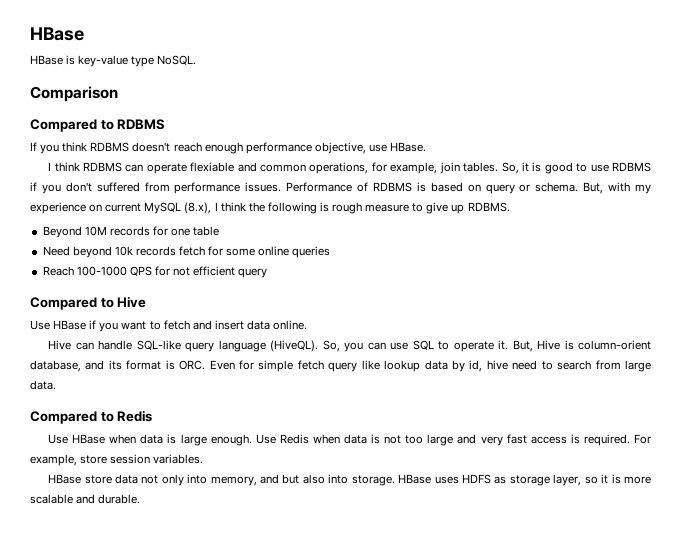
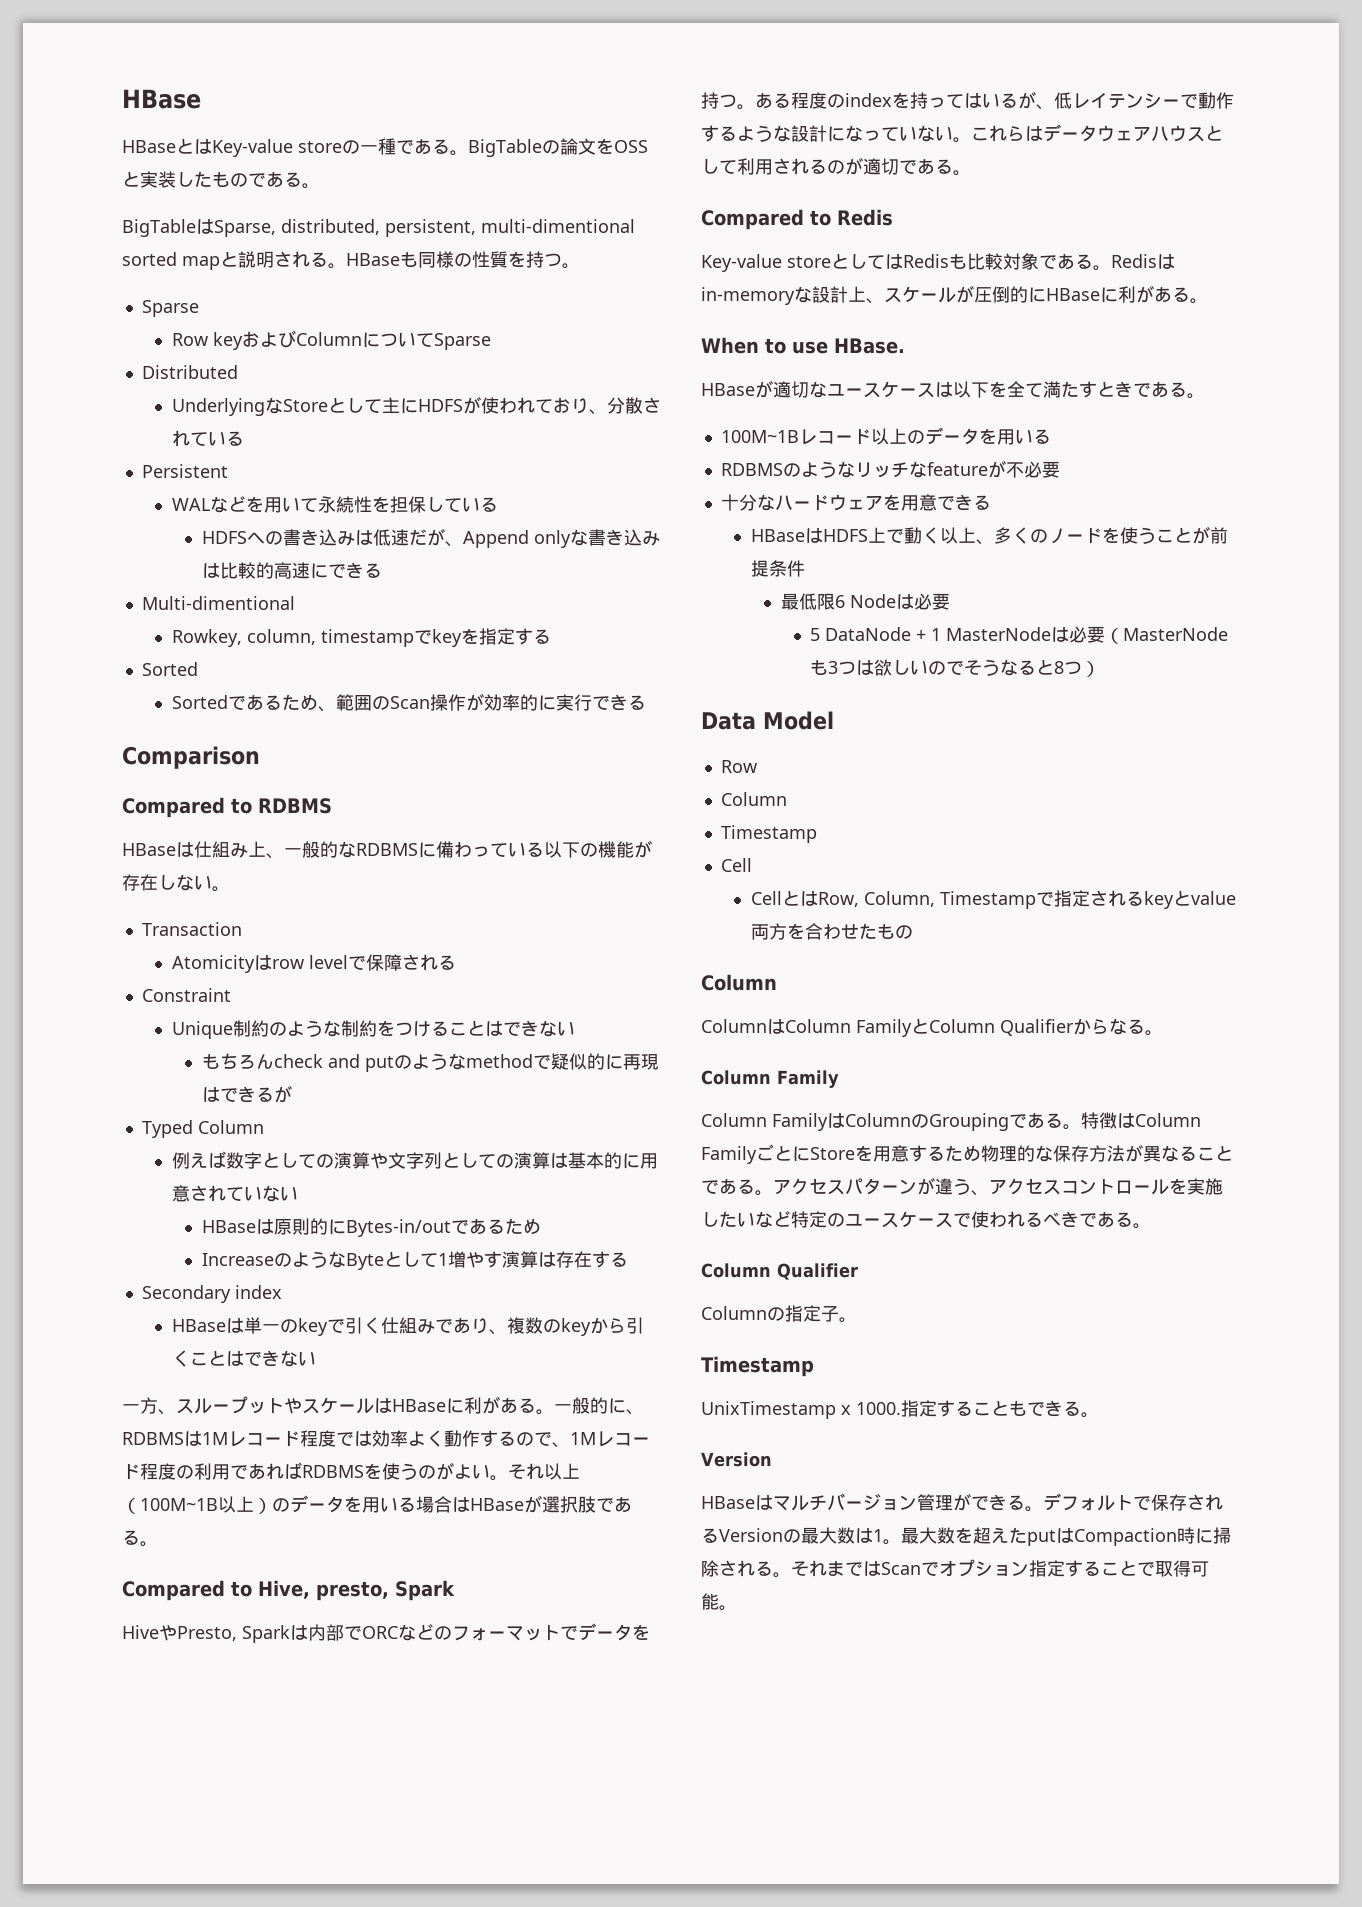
- HBase is key-value type NoSQL.
+ HBaseとはKey-value storeの一種である。BigTableの論文をOSSと実装したものである。
+ BigTableはSparse, distributed, persistent, multi-dimentional sorted mapと説明される。HBaseも同様の性質を持つ。
+ Sparse
+ Row keyおよびColumnについてSparse
+ Distributed
+ UnderlyingなStoreとして主にHDFSが使われており、分散されている
+ Persistent
+ WALなどを用いて永続性を担保している
+ HDFSへの書き込みは低速だが、Append onlyな書き込みは比較的高速にできる
+ Multi-dimentional
+ Rowkey, column, timestampでkeyを指定する
+ Sorted
+ Sortedであるため、範囲のScan操作が効率的に実行できる
  Comparison
  Compared to RDBMS
- If you think RDBMS doesn't reach enough performance objective, use HBase.
- I think RDBMS can operate flexiable and common operations, for example, join tables. So, it is good to use RDBMS if you don't suffered from performance issues. Performance of RDBMS is based on query or schema. But, with my experience on current MySQL (8.x), I think the following is rough measure to give up RDBMS.
- Beyond 10M records for one table
- Need beyond 10k records fetch for some online queries
- Reach 100-1000 QPS for not efficient query
- Compared to Hive
- Use HBase if you want to fetch and insert data online.
- Hive can handle SQL-like query language (HiveQL). So, you can use SQL to operate it. But, Hive is column-orient database, and its format is ORC. Even for simple fetch query like lookup data by id, hive need to search from large data.
+ HBaseは仕組み上、一般的なRDBMSに備わっている以下の機能が存在しない。
+ Transaction
+ Atomicityはrow levelで保障される
+ Constraint
+ Unique制約のような制約をつけることはできない
+ もちろんcheck and putのようなmethodで疑似的に再現はできるが
+ Typed Column
+ 例えば数字としての演算や文字列としての演算は基本的に用意されていない
+ HBaseは原則的にBytes-in/outであるため
+ IncreaseのようなByteとして1増やす演算は存在する
+ Secondary index
+ HBaseは単一のkeyで引く仕組みであり、複数のkeyから引くことはできない
+ 一方、スループットやスケールはHBaseに利がある。一般的に、RDBMSは1Mレコード程度では効率よく動作するので、1Mレコード程度の利用であればRDBMSを使うのがよい。それ以上（100M~1B以上）のデータを用いる場合はHBaseが選択肢である。
+ Compared to Hive, presto, Spark
+ HiveやPresto, Sparkは内部でORCなどのフォーマットでデータを持つ。ある程度のindexを持ってはいるが、低レイテンシーで動作するような設計になっていない。これらはデータウェアハウスとして利用されるのが適切である。
  Compared to Redis
- Use HBase when data is large enough. Use Redis when data is not too large and very fast access is required. For example, store session variables.
- HBase store data not only into memory, and but also into storage. HBase uses HDFS as storage layer, so it is more scalable and durable.
+ Key-value storeとしてはRedisも比較対象である。Redisはin-memoryな設計上、スケールが圧倒的にHBaseに利がある。
+ When to use HBase.
+ HBaseが適切なユースケースは以下を全て満たすときである。
+ 100M~1Bレコード以上のデータを用いる
+ RDBMSのようなリッチなfeatureが不必要
+ 十分なハードウェアを用意できる
+ HBaseはHDFS上で動く以上、多くのノードを使うことが前提条件
+ 最低限6 Nodeは必要
+ 5 DataNode + 1 MasterNodeは必要（MasterNodeも3つは欲しいのでそうなると8つ）
+ Data Model
+ Row
+ Column
+ Timestamp
+ Cell
+ CellとはRow, Column, Timestampで指定されるkeyとvalue両方を合わせたもの
+ Column
+ ColumnはColumn FamilyとColumn Qualifierからなる。
+ Column Family
+ Column FamilyはColumnのGroupingである。特徴はColumn FamilyごとにStoreを用意するため物理的な保存方法が異なることである。アクセスパターンが違う、アクセスコントロールを実施したいなど特定のユースケースで使われるべきである。
+ Column Qualifier
+ Columnの指定子。
+ Timestamp
+ UnixTimestamp x 1000.指定することもできる。
+ Version
+ HBaseはマルチバージョン管理ができる。デフォルトで保存されるVersionの最大数は1。最大数を超えたputはCompaction時に掃除される。それまではScanでオプション指定することで取得可能。

